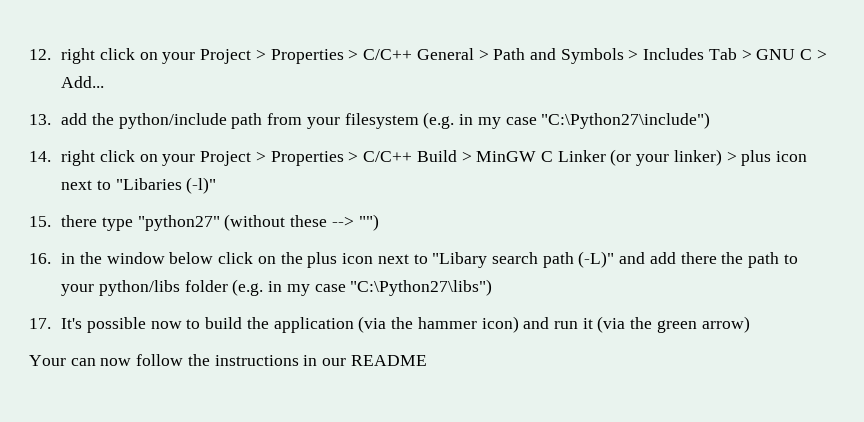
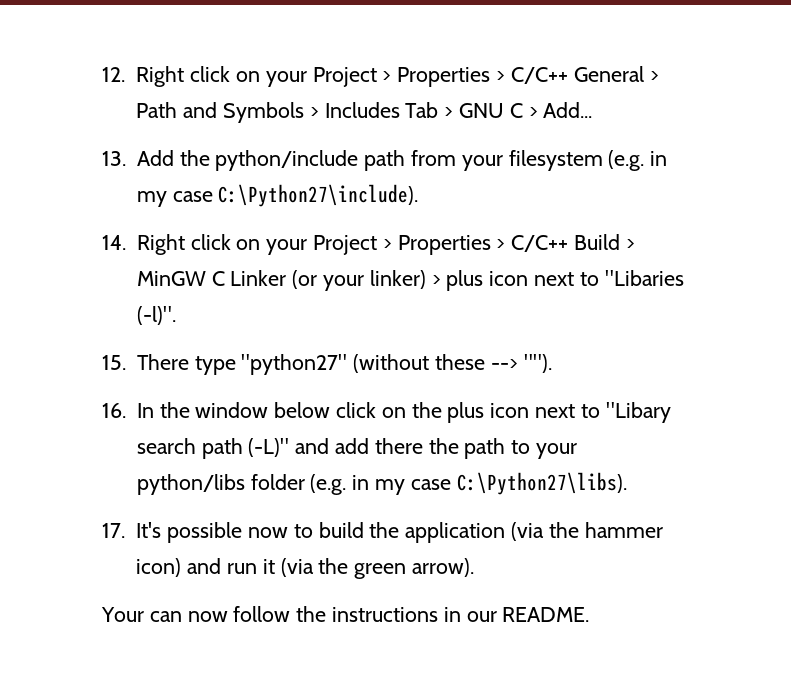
- 12. right click on your Project > Properties > C/C++ General > Path and Symbols > Includes Tab > GNU C > Add...
+ 12. Right click on your Project > Properties > C/C++ General > Path and Symbols > Includes Tab > GNU C > Add...
- 13. add the python/include path from your filesystem (e.g. in my case "C:\Python27\include")
+ 13. Add the python/include path from your filesystem (e.g. in my case C:\Python27\include).
- 14. right click on your Project > Properties > C/C++ Build > MinGW C Linker (or your linker) > plus icon next to "Libaries (-l)"
+ 14. Right click on your Project > Properties > C/C++ Build > MinGW C Linker (or your linker) > plus icon next to "Libaries (-l)".
- 15. there type "python27" (without these --> "")
+ 15. There type "python27" (without these --> "").
- 16. in the window below click on the plus icon next to "Libary search path (-L)" and add there the path to your python/libs folder (e.g. in my case "C:\Python27\libs")
+ 16. In the window below click on the plus icon next to "Libary search path (-L)" and add there the path to your python/libs folder (e.g. in my case C:\Python27\libs).
- 17. It's possible now to build the application (via the hammer icon) and run it (via the green arrow)
+ 17. It's possible now to build the application (via the hammer icon) and run it (via the green arrow).
- Your can now follow the instructions in our README
+ Your can now follow the instructions in our README.

